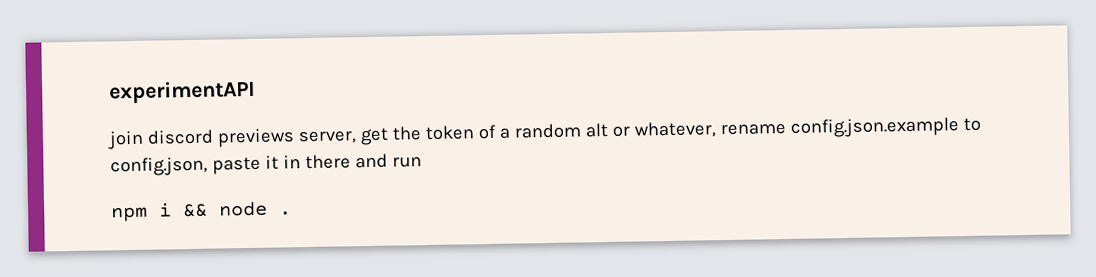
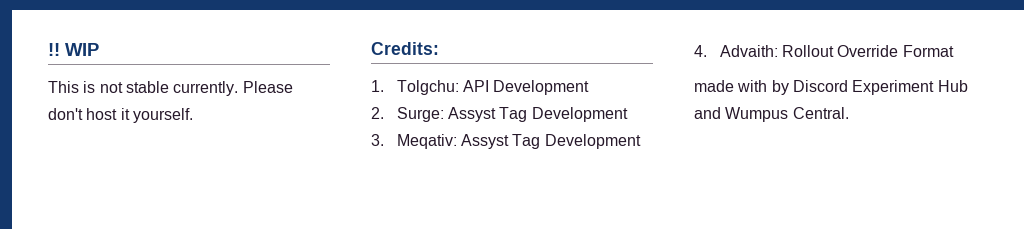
- experimentAPI
- join discord previews server, get the token of a random alt or whatever, rename config.json.example to config.json, paste it in there and run
- npm i && node .
+ !! WIP
+ This is not stable currently. Please don't host it yourself.
+ Credits:
+ 1. Tolgchu: API Development
+ 2. Surge: Assyst Tag Development
+ 3. Meqativ: Assyst Tag Development
+ 4. Advaith: Rollout Override Format
+ made with by Discord Experiment Hub and Wumpus Central.

